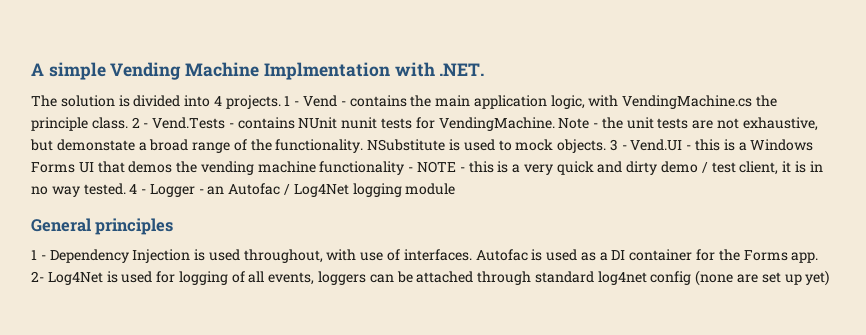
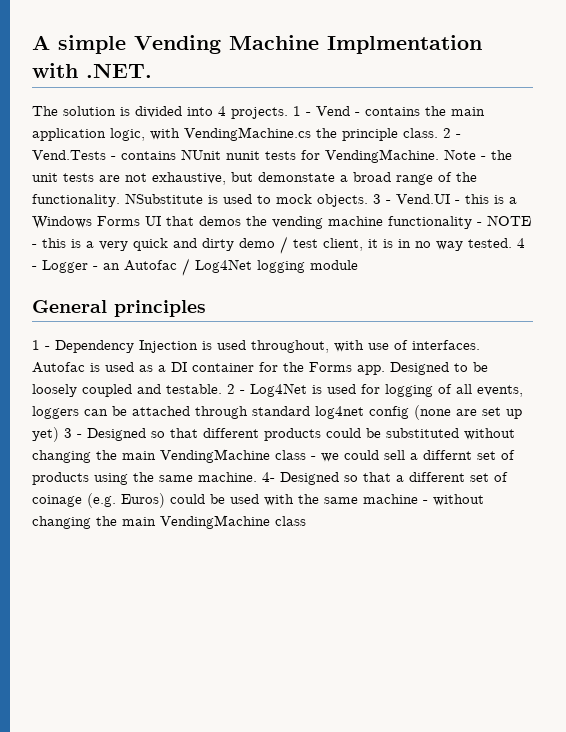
- 2- Log4Net is used for logging of all events, loggers can be attached through standard log4net config (none are set up yet)
+ Designed to be loosely coupled and testable. 2 - Log4Net is used for logging of all events, loggers can be attached through standard log4net config (none are set up yet) 3 - Designed so that different products could be substituted without changing the main VendingMachine class - we could sell a differnt set of products using the same machine. 4- Designed so that a different set of coinage (e.g. Euros) could be used with the same machine - without changing the main VendingMachine class

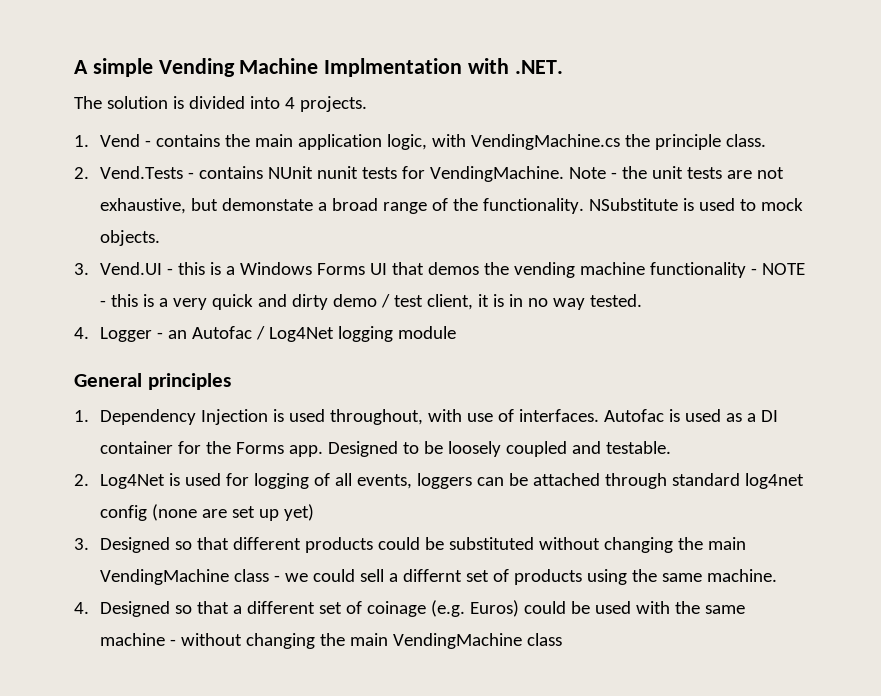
- The solution is divided into 4 projects. 1 - Vend - contains the main application logic, with VendingMachine.cs the principle class. 2 - Vend.Tests - contains NUnit nunit tests for VendingMachine.
+ The solution is divided into 4 projects.
+ 1. Vend - contains the main application logic, with VendingMachine.cs the principle class.
+ 2. Vend.Tests - contains NUnit nunit tests for VendingMachine.
- NSubstitute is used to mock objects. 3 - Vend.UI - this is a Windows Forms UI that demos the vending machine functionality - NOTE - this is a very quick and dirty demo / test client, it is in no way tested. 4 - Logger - an Autofac / Log4Net logging module
+ NSubstitute is used to mock objects.
+ 3. Vend.UI - this is a Windows Forms UI that demos the vending machine functionality - NOTE - this is a very quick and dirty demo / test client, it is in no way tested.
+ 4. Logger - an Autofac / Log4Net logging module
- 1 - Dependency Injection is used throughout, with use of interfaces.
+ 1. Dependency Injection is used throughout, with use of interfaces.
- Designed to be loosely coupled and testable. 2 - Log4Net is used for logging of all events, loggers can be attached through standard log4net config (none are set up yet) 3 - Designed so that different products could be substituted without changing the main VendingMachine class - we could sell a differnt set of products using the same machine. 4- Designed so that a different set of coinage (e.g. Euros) could be used with the same machine - without changing the main VendingMachine class
+ Designed to be loosely coupled and testable.
+ 2. Log4Net is used for logging of all events, loggers can be attached through standard log4net config (none are set up yet)
+ 3. Designed so that different products could be substituted without changing the main VendingMachine class - we could sell a differnt set of products using the same machine.
+ 4. Designed so that a different set of coinage (e.g. Euros) could be used with the same machine - without changing the main VendingMachine class

